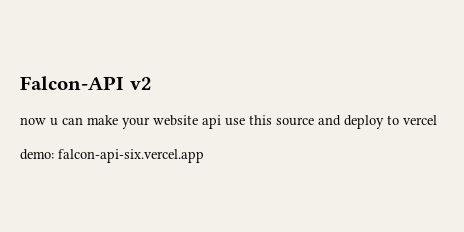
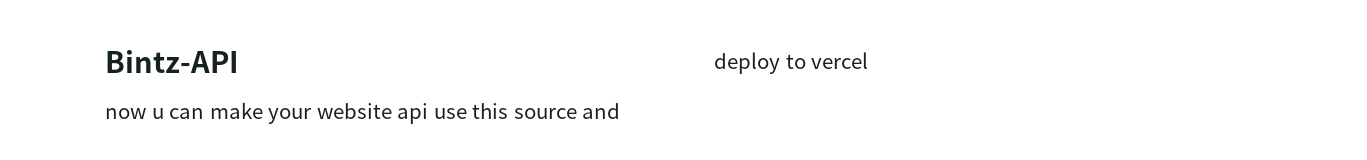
- Falcon-API v2
+ Bintz-API
- demo: falcon-api-six.vercel.app

